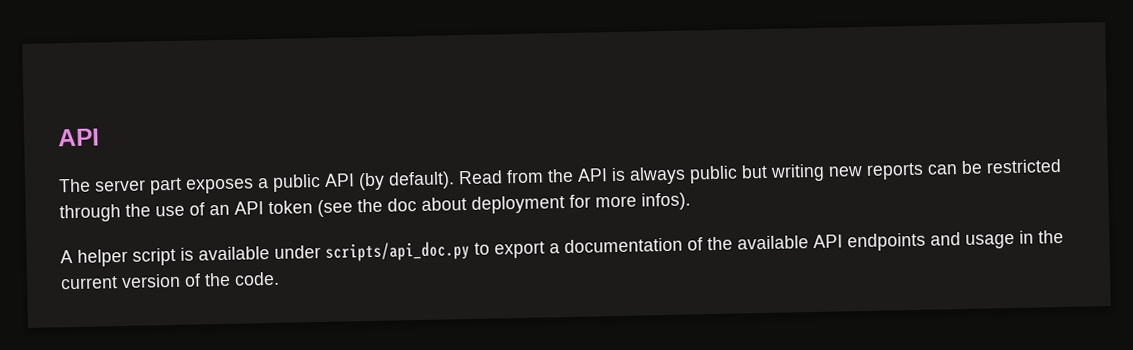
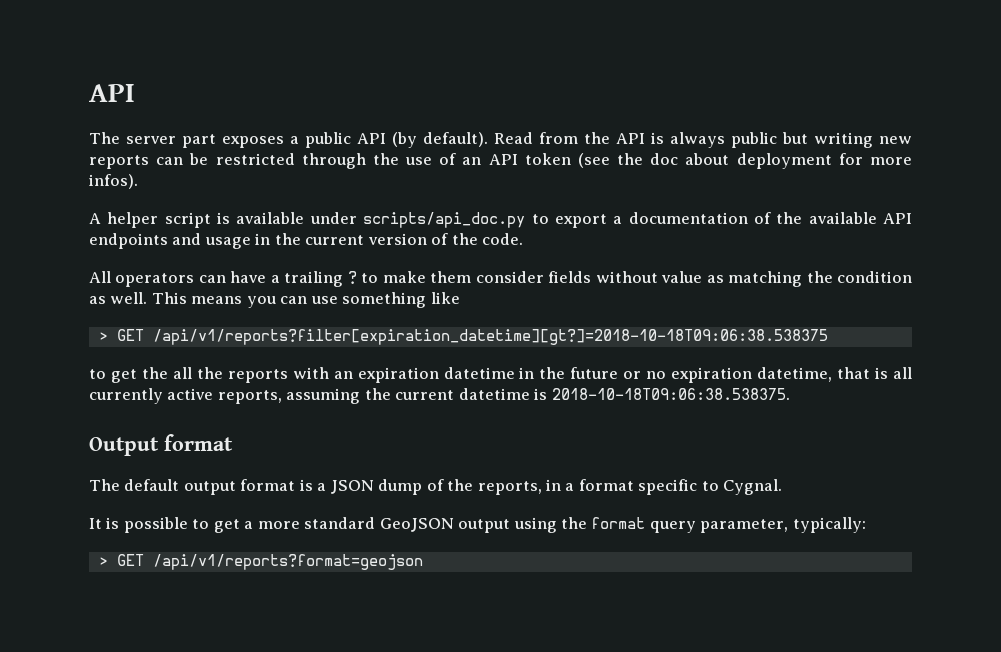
+ All operators can have a trailing ? to make them consider fields without value as matching the condition as well. This means you can use something like
+ > GET /api/v1/reports?filter[expiration_datetime][gt?]=2018-10-18T09:06:38.538375
+ to get the all the reports with an expiration datetime in the future or no expiration datetime, that is all currently active reports, assuming the current datetime is 2018-10-18T09:06:38.538375.
+ Output format
+ The default output format is a JSON dump of the reports, in a format specific to Cygnal.
+ It is possible to get a more standard GeoJSON output using the format query parameter, typically:
+ > GET /api/v1/reports?format=geojson

